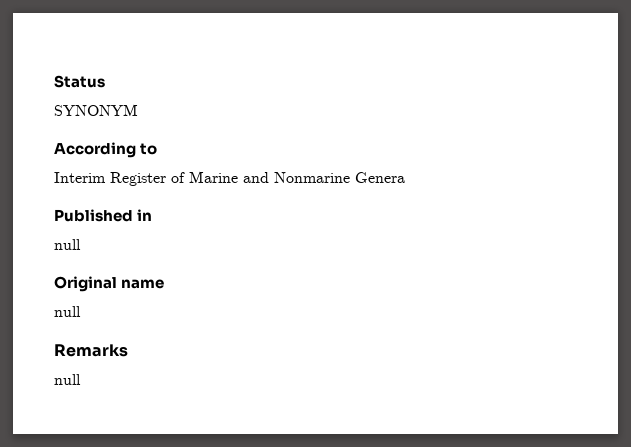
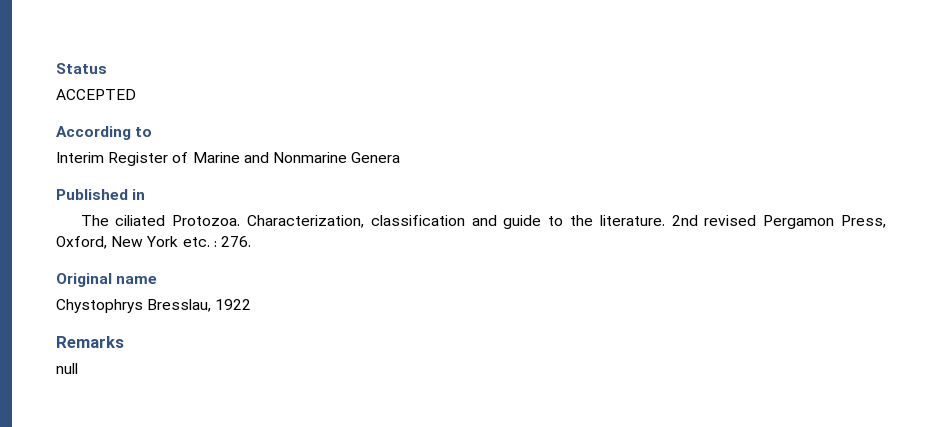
- SYNONYM
+ ACCEPTED
  Published in
- null
+ The ciliated Protozoa. Characterization, classification and guide to the literature. 2nd revised Pergamon Press, Oxford, New York etc. : 276.
  Original name
- null
+ Chystophrys Bresslau, 1922

